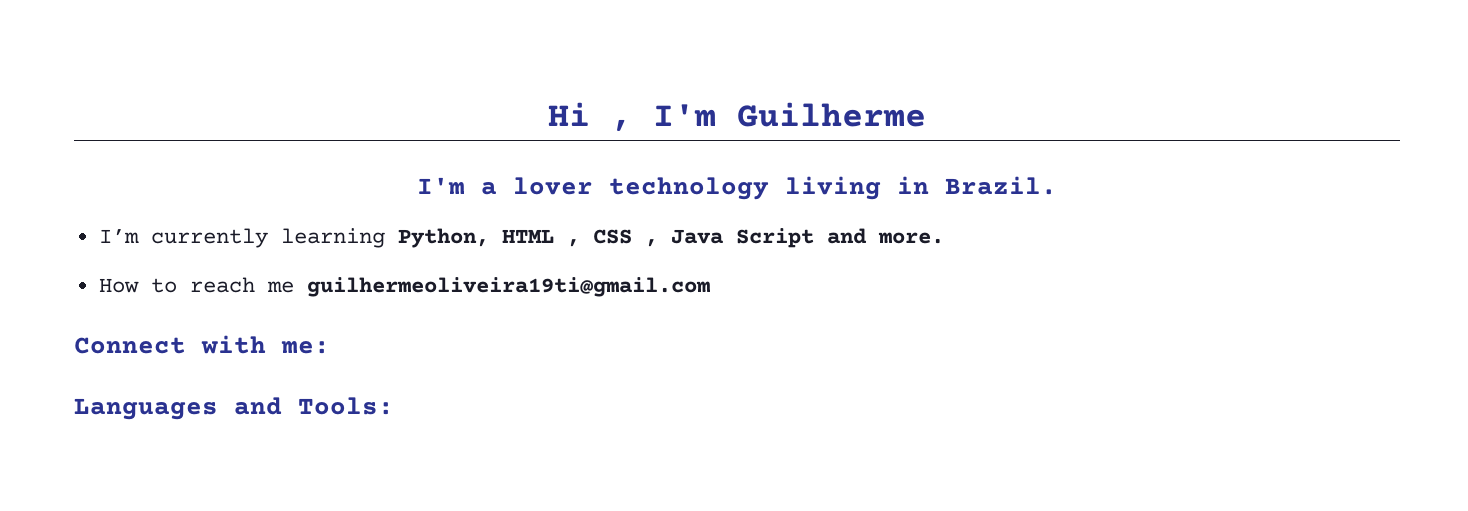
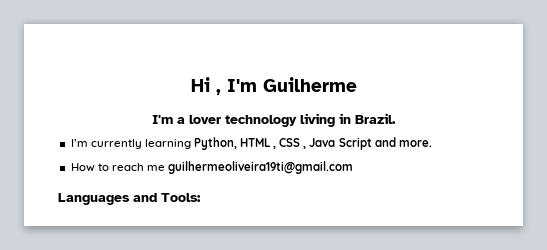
- Connect with me:

